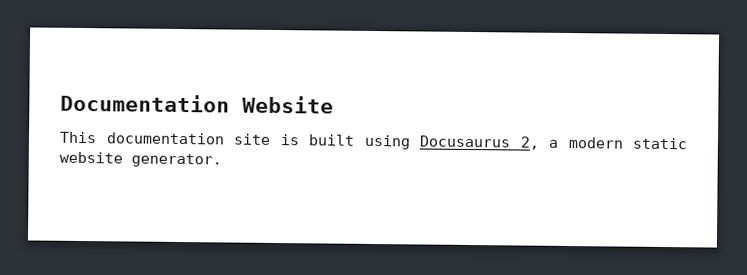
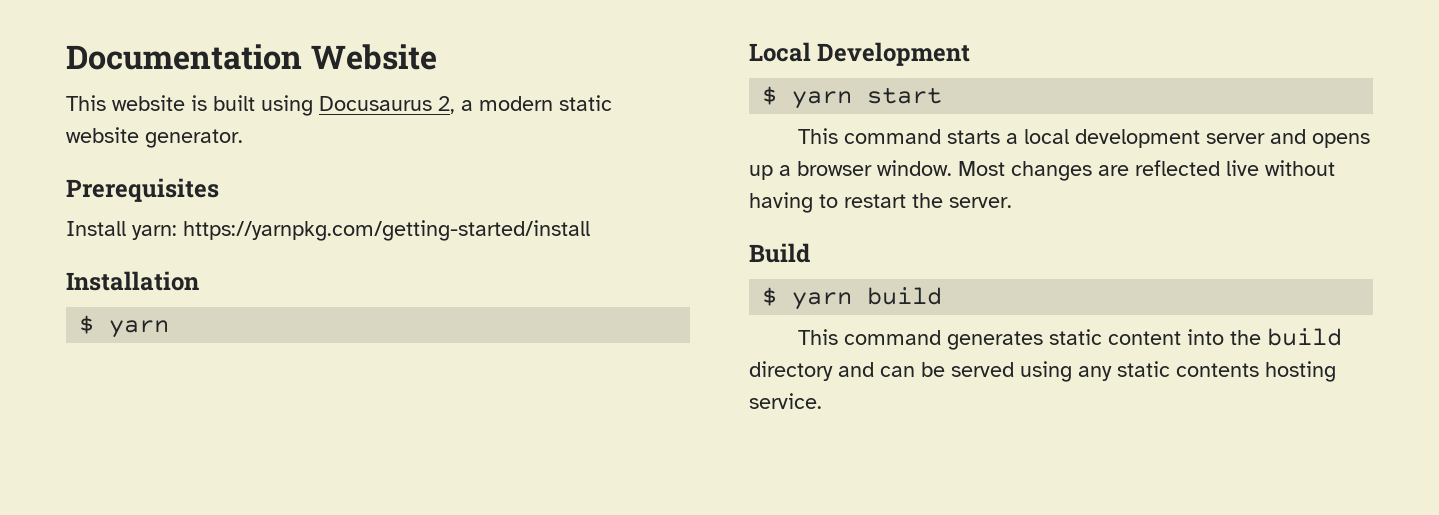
- This documentation site is built using Docusaurus 2, a modern static website generator.
+ This website is built using Docusaurus 2, a modern static website generator.
+ Prerequisites
+ Install yarn: https://yarnpkg.com/getting-started/install
+ Installation
+ $ yarn
+ Local Development
+ $ yarn start
+ This command starts a local development server and opens up a browser window. Most changes are reflected live without having to restart the server.
+ Build
+ $ yarn build
+ This command generates static content into the build directory and can be served using any static contents hosting service.

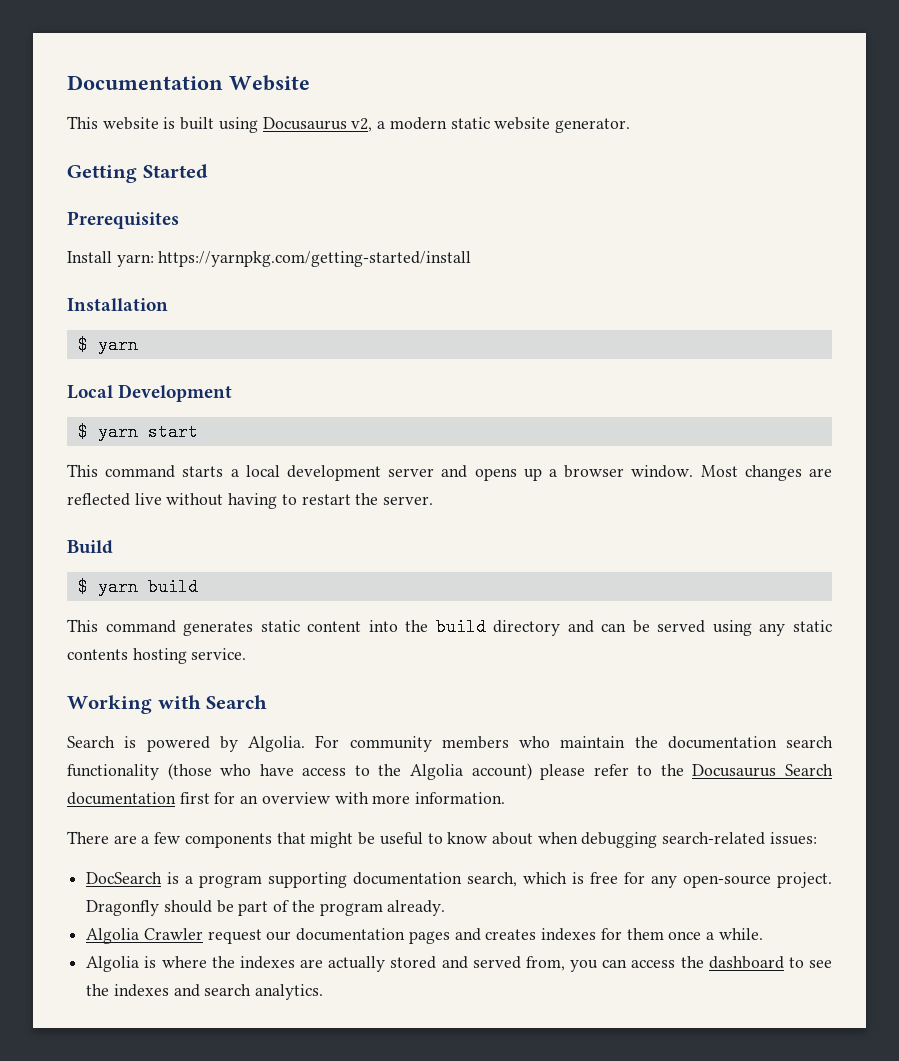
- This website is built using Docusaurus 2, a modern static website generator.
+ This website is built using Docusaurus v2, a modern static website generator.
+ Getting Started
+ Working with Search
+ Search is powered by Algolia. For community members who maintain the documentation search functionality (those who have access to the Algolia account) please refer to the Docusaurus Search documentation first for an overview with more information.
+ There are a few components that might be useful to know about when debugging search-related issues:
+ DocSearch is a program supporting documentation search, which is free for any open-source project. Dragonfly should be part of the program already.
+ Algolia Crawler request our documentation pages and creates indexes for them once a while.
+ Algolia is where the indexes are actually stored and served from, you can access the dashboard to see the indexes and search analytics.

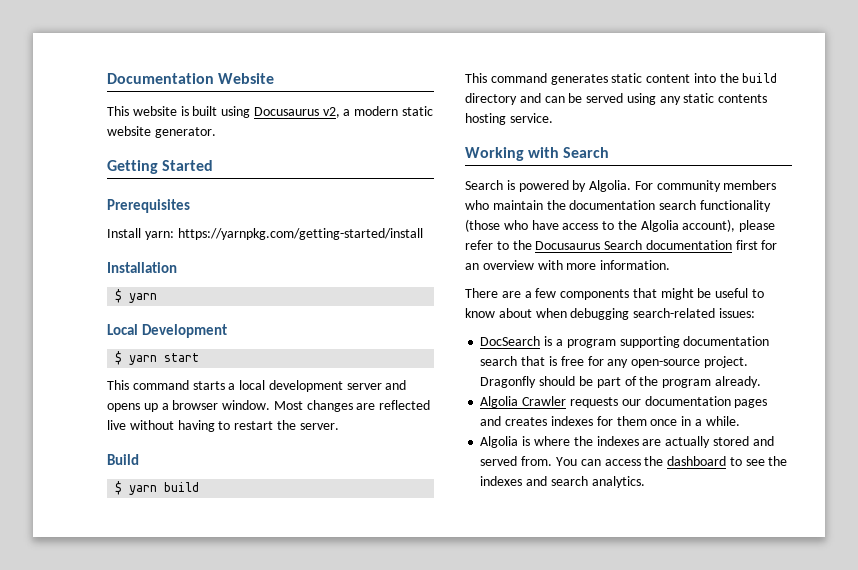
- For community members who maintain the documentation search functionality (those who have access to the Algolia account) please refer to the Docusaurus Search documentation first for an overview with more information.
+ For community members who maintain the documentation search functionality (those who have access to the Algolia account), please refer to the Docusaurus Search documentation first for an overview with more information.
- DocSearch is a program supporting documentation search, which is free for any open-source project.
+ DocSearch is a program supporting documentation search that is free for any open-source project.
- Algolia Crawler request our documentation pages and creates indexes for them once a while.
+ Algolia Crawler requests our documentation pages and creates indexes for them once in a while.
- Algolia is where the indexes are actually stored and served from, you can access the dashboard to see the indexes and search analytics.
+ Algolia is where the indexes are actually stored and served from. You can access the dashboard to see the indexes and search analytics.

